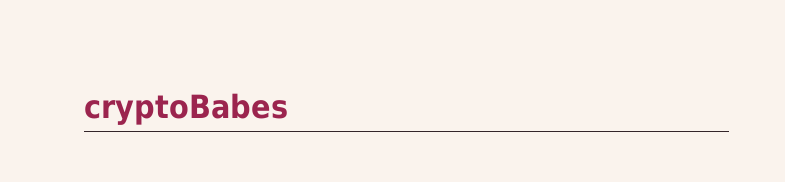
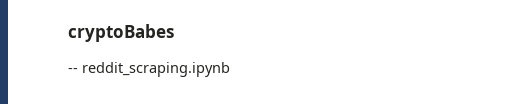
+ -- reddit_scraping.ipynb

